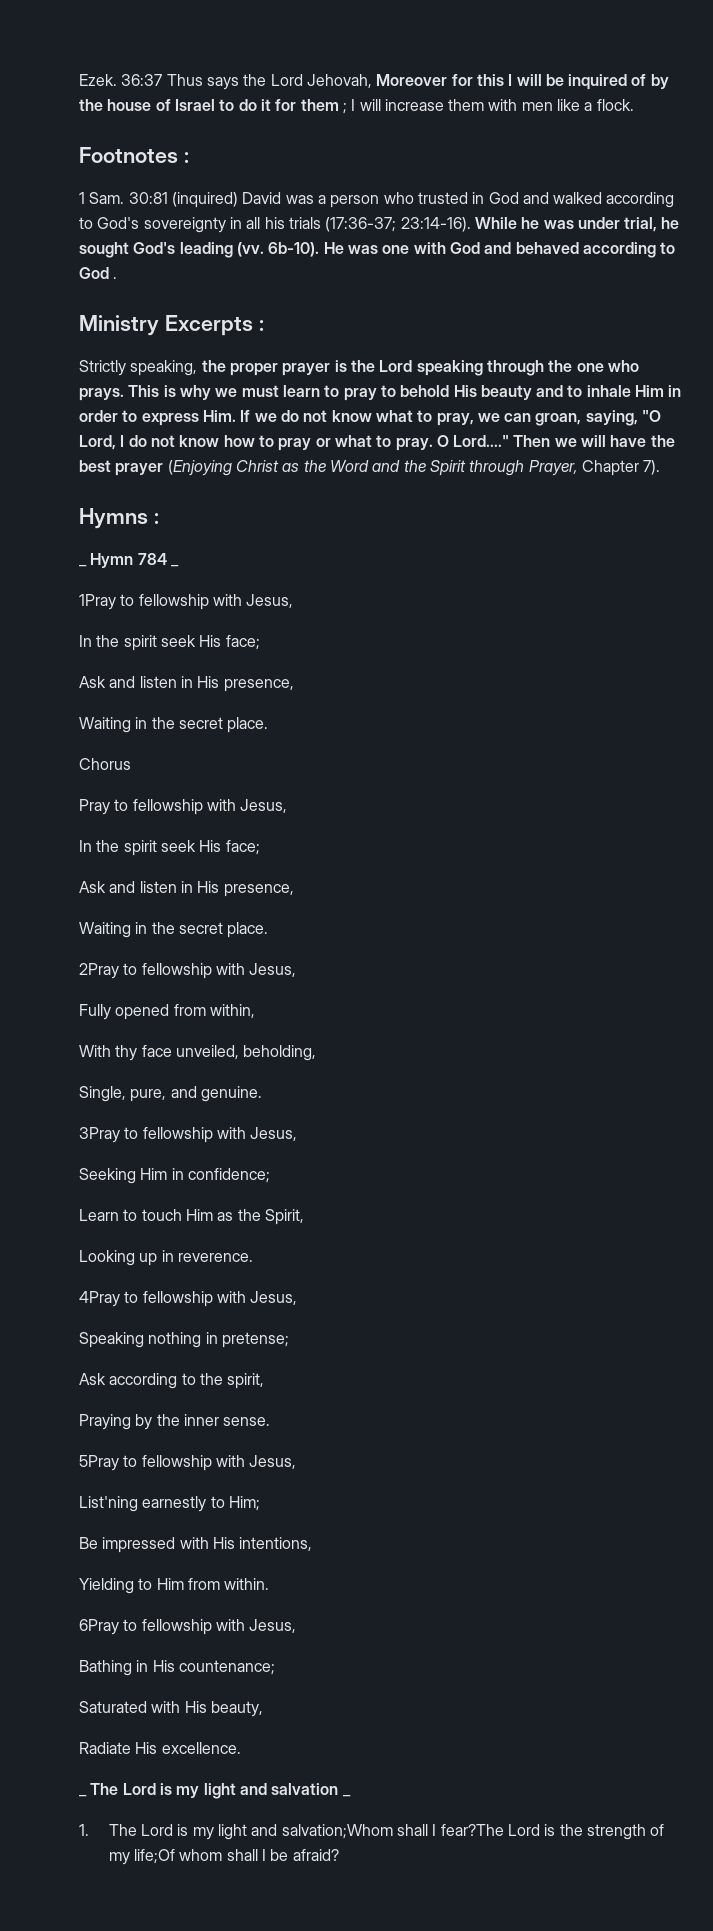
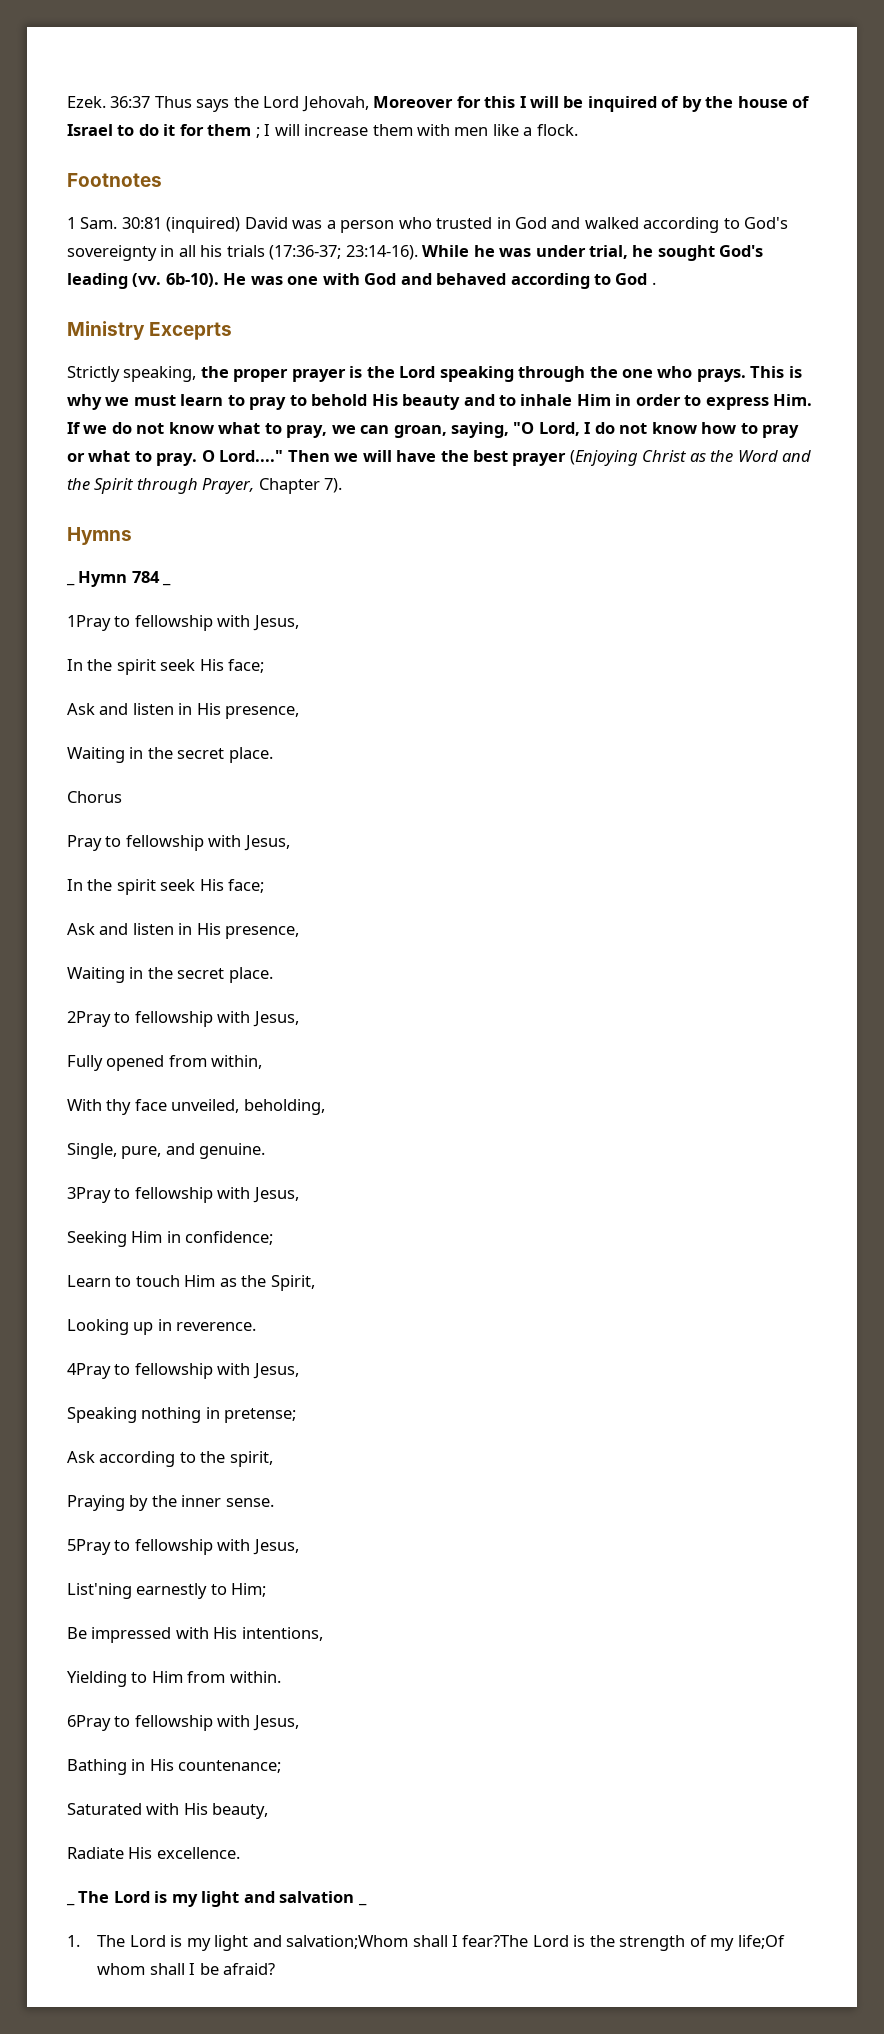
- Footnotes :
+ Footnotes
- Ministry Excerpts :
+ Ministry Exceprts
- Hymns :
+ Hymns

